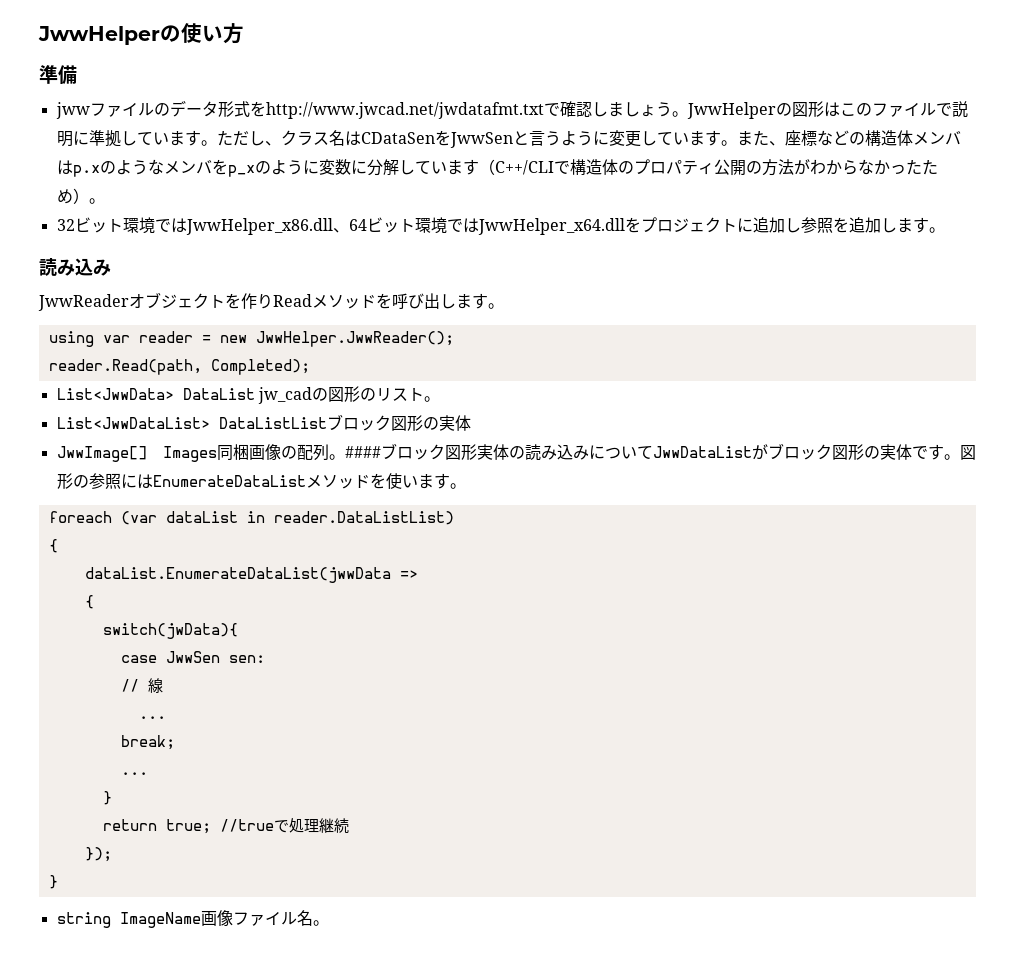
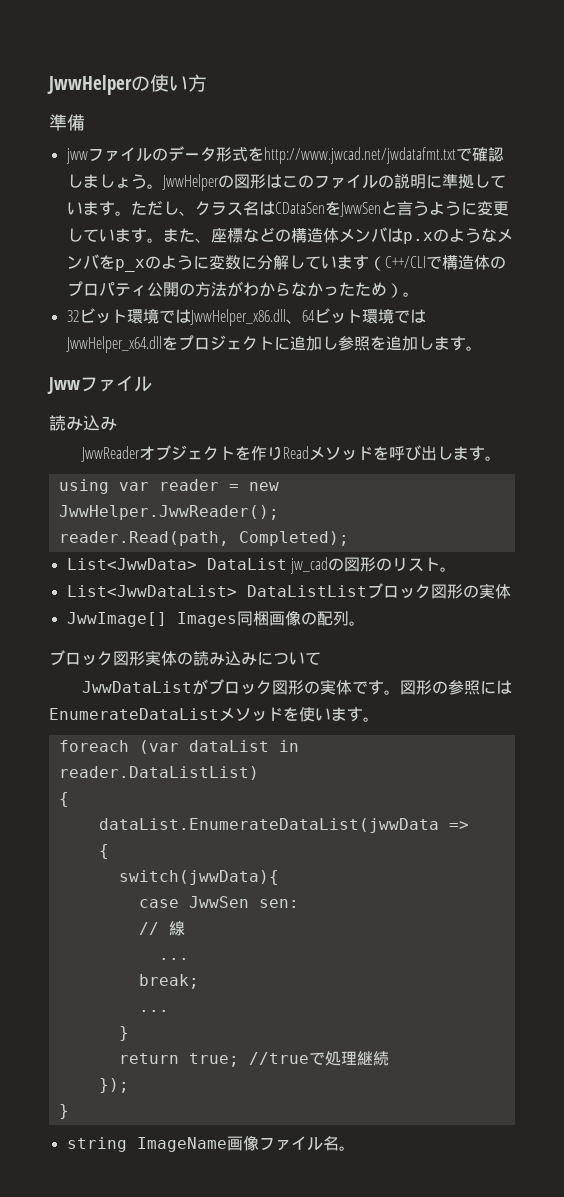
- JwwHelperの図形はこのファイルで説明に準拠しています。
+ JwwHelperの図形はこのファイルの説明に準拠しています。
+ Jwwファイル
- JwwImage[] Images同梱画像の配列。####ブロック図形実体の読み込みについてJwwDataListがブロック図形の実体です。
+ JwwImage[] Images同梱画像の配列。
+ ブロック図形実体の読み込みについて
+ JwwDataListがブロック図形の実体です。
- switch(jwData){
+ switch(jwwData){

